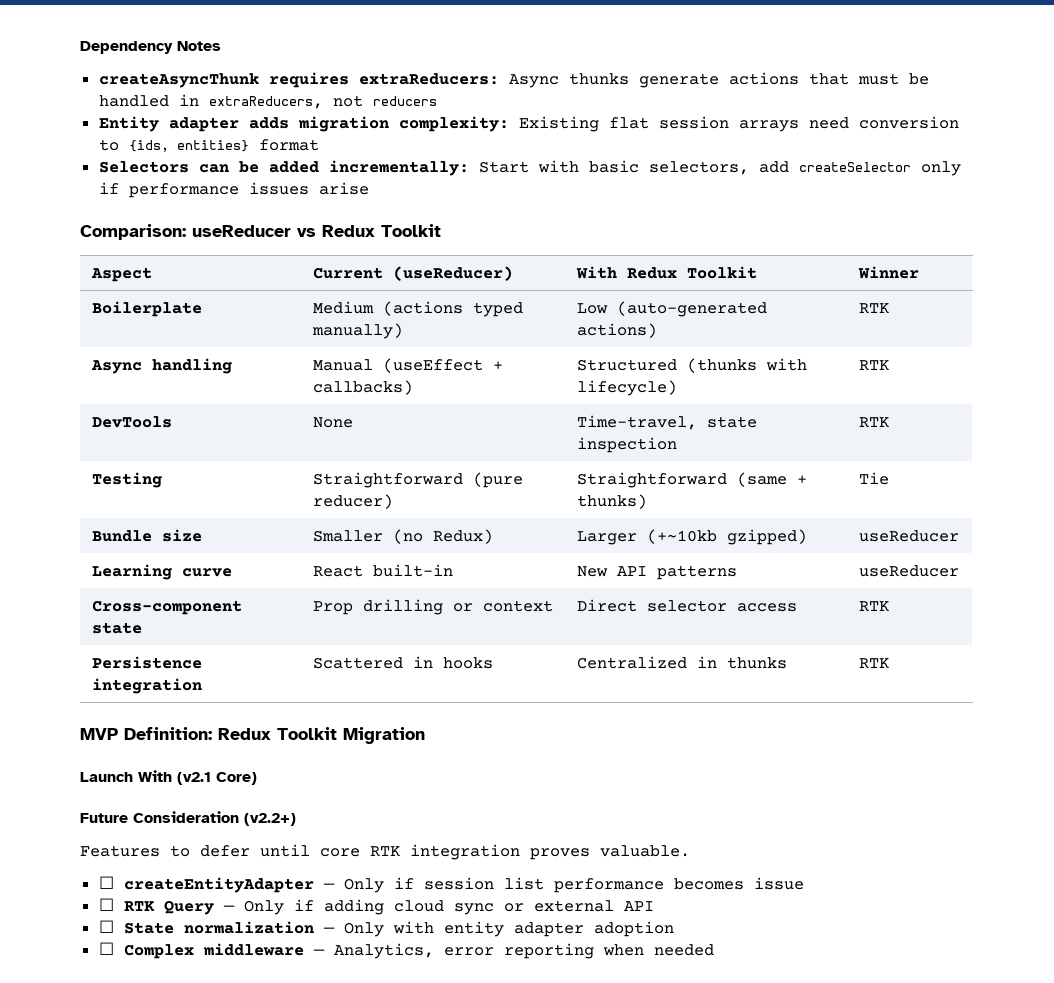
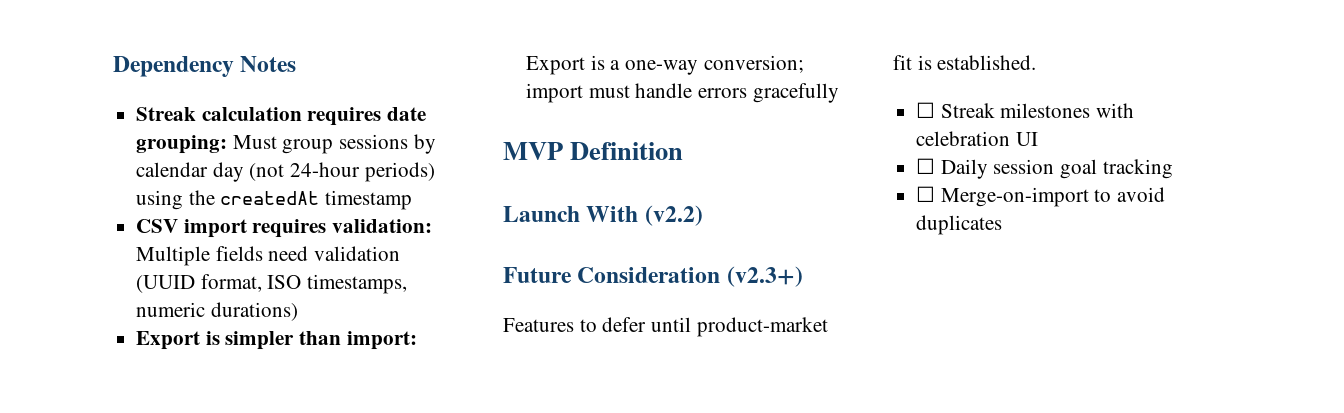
- createAsyncThunk requires extraReducers: Async thunks generate actions that must be handled in extraReducers, not reducers
- Entity adapter adds migration complexity: Existing flat session arrays need conversion to {ids, entities} format
- Selectors can be added incrementally: Start with basic selectors, add createSelector only if performance issues arise
- Comparison: useReducer vs Redux Toolkit
- Aspect | Current (useReducer) | With Redux Toolkit | Winner
- Boilerplate | Medium (actions typed manually) | Low (auto-generated actions) | RTK
- Async handling | Manual (useEffect + callbacks) | Structured (thunks with lifecycle) | RTK
- DevTools | None | Time-travel, state inspection | RTK
- Testing | Straightforward (pure reducer) | Straightforward (same + thunks) | Tie
- Bundle size | Smaller (no Redux) | Larger (+~10kb gzipped) | useReducer
- Learning curve | React built-in | New API patterns | useReducer
- Cross-component state | Prop drilling or context | Direct selector access | RTK
- Persistence integration | Scattered in hooks | Centralized in thunks | RTK
- MVP Definition: Redux Toolkit Migration
+ Streak calculation requires date grouping: Must group sessions by calendar day (not 24-hour periods) using the createdAt timestamp
+ CSV import requires validation: Multiple fields need validation (UUID format, ISO timestamps, numeric durations)
+ Export is simpler than import: Export is a one-way conversion; import must handle errors gracefully
+ MVP Definition
- Launch With (v2.1 Core)
+ Launch With (v2.2)
- Future Consideration (v2.2+)
+ Future Consideration (v2.3+)
- Features to defer until core RTK integration proves valuable.
- ☐ createEntityAdapter — Only if session list performance becomes issue
- ☐ RTK Query — Only if adding cloud sync or external API
- ☐ State normalization — Only with entity adapter adoption
- ☐ Complex middleware — Analytics, error reporting when needed
+ Features to defer until product-market fit is established.
+ ☐ Streak milestones with celebration UI
+ ☐ Daily session goal tracking
+ ☐ Merge-on-import to avoid duplicates

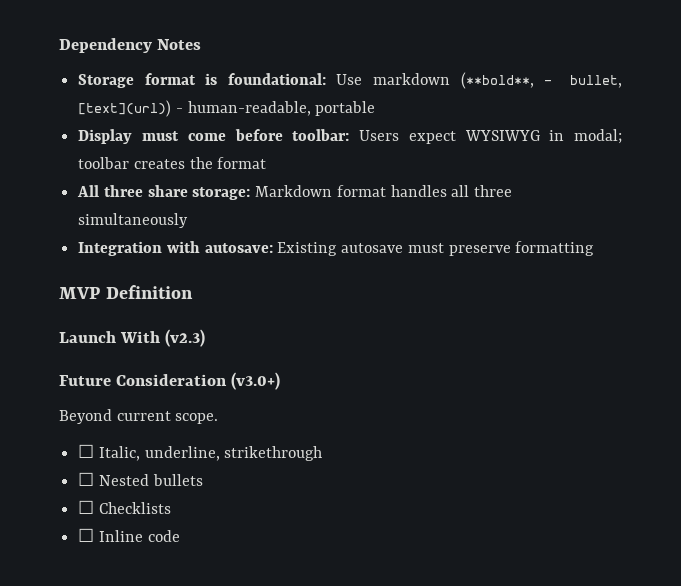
- Streak calculation requires date grouping: Must group sessions by calendar day (not 24-hour periods) using the createdAt timestamp
- CSV import requires validation: Multiple fields need validation (UUID format, ISO timestamps, numeric durations)
- Export is simpler than import: Export is a one-way conversion; import must handle errors gracefully
+ Storage format is foundational: Use markdown (**bold**, - bullet, [text](url)) - human-readable, portable
+ Display must come before toolbar: Users expect WYSIWYG in modal; toolbar creates the format
+ All three share storage: Markdown format handles all three simultaneously
+ Integration with autosave: Existing autosave must preserve formatting
- Launch With (v2.2)
+ Launch With (v2.3)
- Future Consideration (v2.3+)
- Features to defer until product-market fit is established.
- ☐ Streak milestones with celebration UI
- ☐ Daily session goal tracking
- ☐ Merge-on-import to avoid duplicates
+ Future Consideration (v3.0+)
+ Beyond current scope.
+ ☐ Italic, underline, strikethrough
+ ☐ Nested bullets
+ ☐ Checklists
+ ☐ Inline code

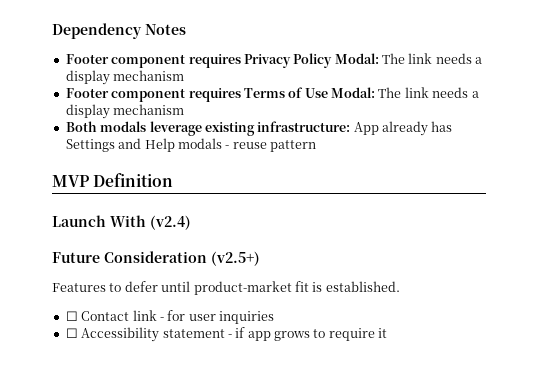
- Storage format is foundational: Use markdown (**bold**, - bullet, [text](url)) - human-readable, portable
- Display must come before toolbar: Users expect WYSIWYG in modal; toolbar creates the format
- All three share storage: Markdown format handles all three simultaneously
- Integration with autosave: Existing autosave must preserve formatting
+ Footer component requires Privacy Policy Modal: The link needs a display mechanism
+ Footer component requires Terms of Use Modal: The link needs a display mechanism
+ Both modals leverage existing infrastructure: App already has Settings and Help modals - reuse pattern
- Launch With (v2.3)
+ Launch With (v2.4)
- Future Consideration (v3.0+)
- Beyond current scope.
- ☐ Italic, underline, strikethrough
- ☐ Nested bullets
- ☐ Checklists
- ☐ Inline code
+ Future Consideration (v2.5+)
+ Features to defer until product-market fit is established.
+ ☐ Contact link - for user inquiries
+ ☐ Accessibility statement - if app grows to require it

